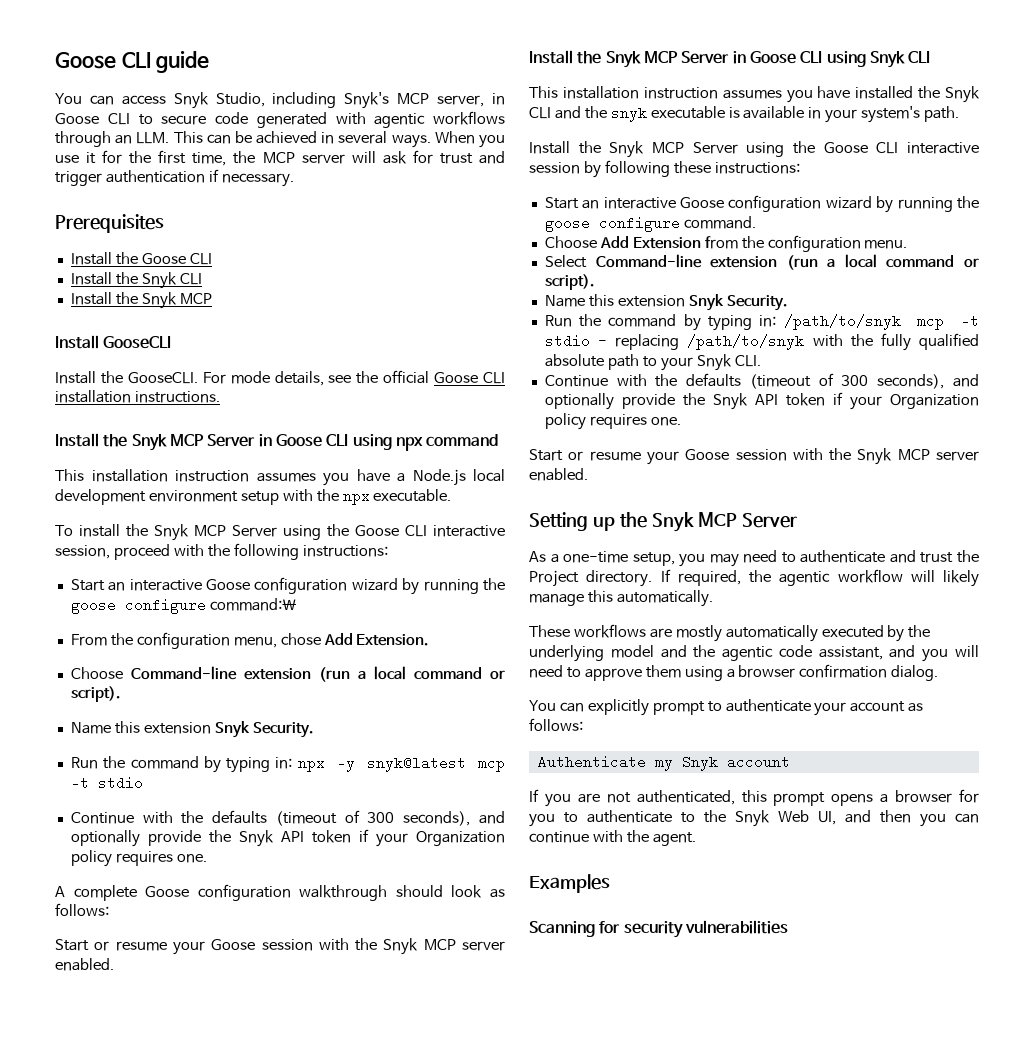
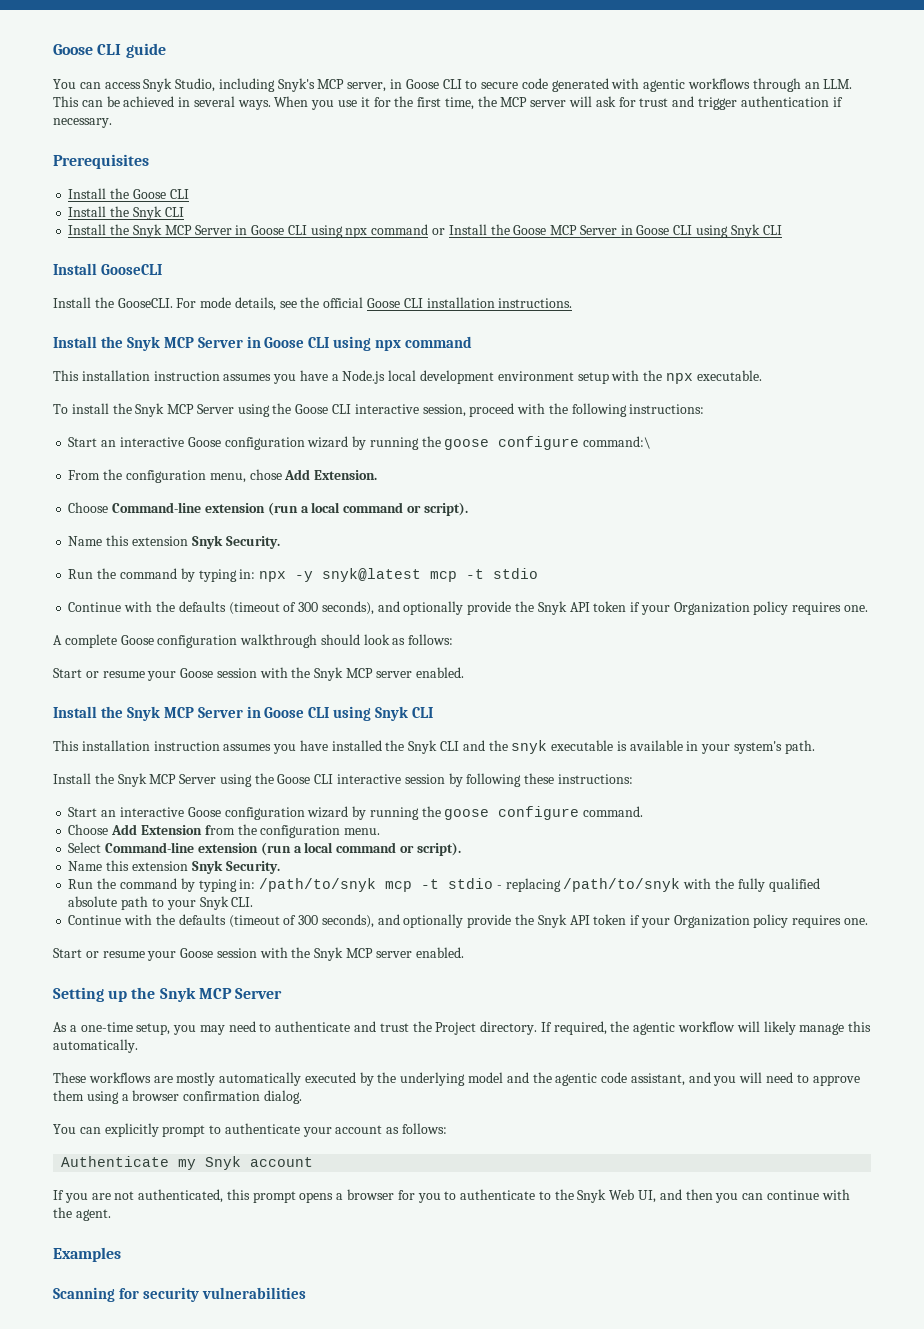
  Install the Snyk CLI
- Install the Snyk MCP
+ Install the Snyk MCP Server in Goose CLI using npx command or Install the Goose MCP Server in Goose CLI using Snyk CLI

